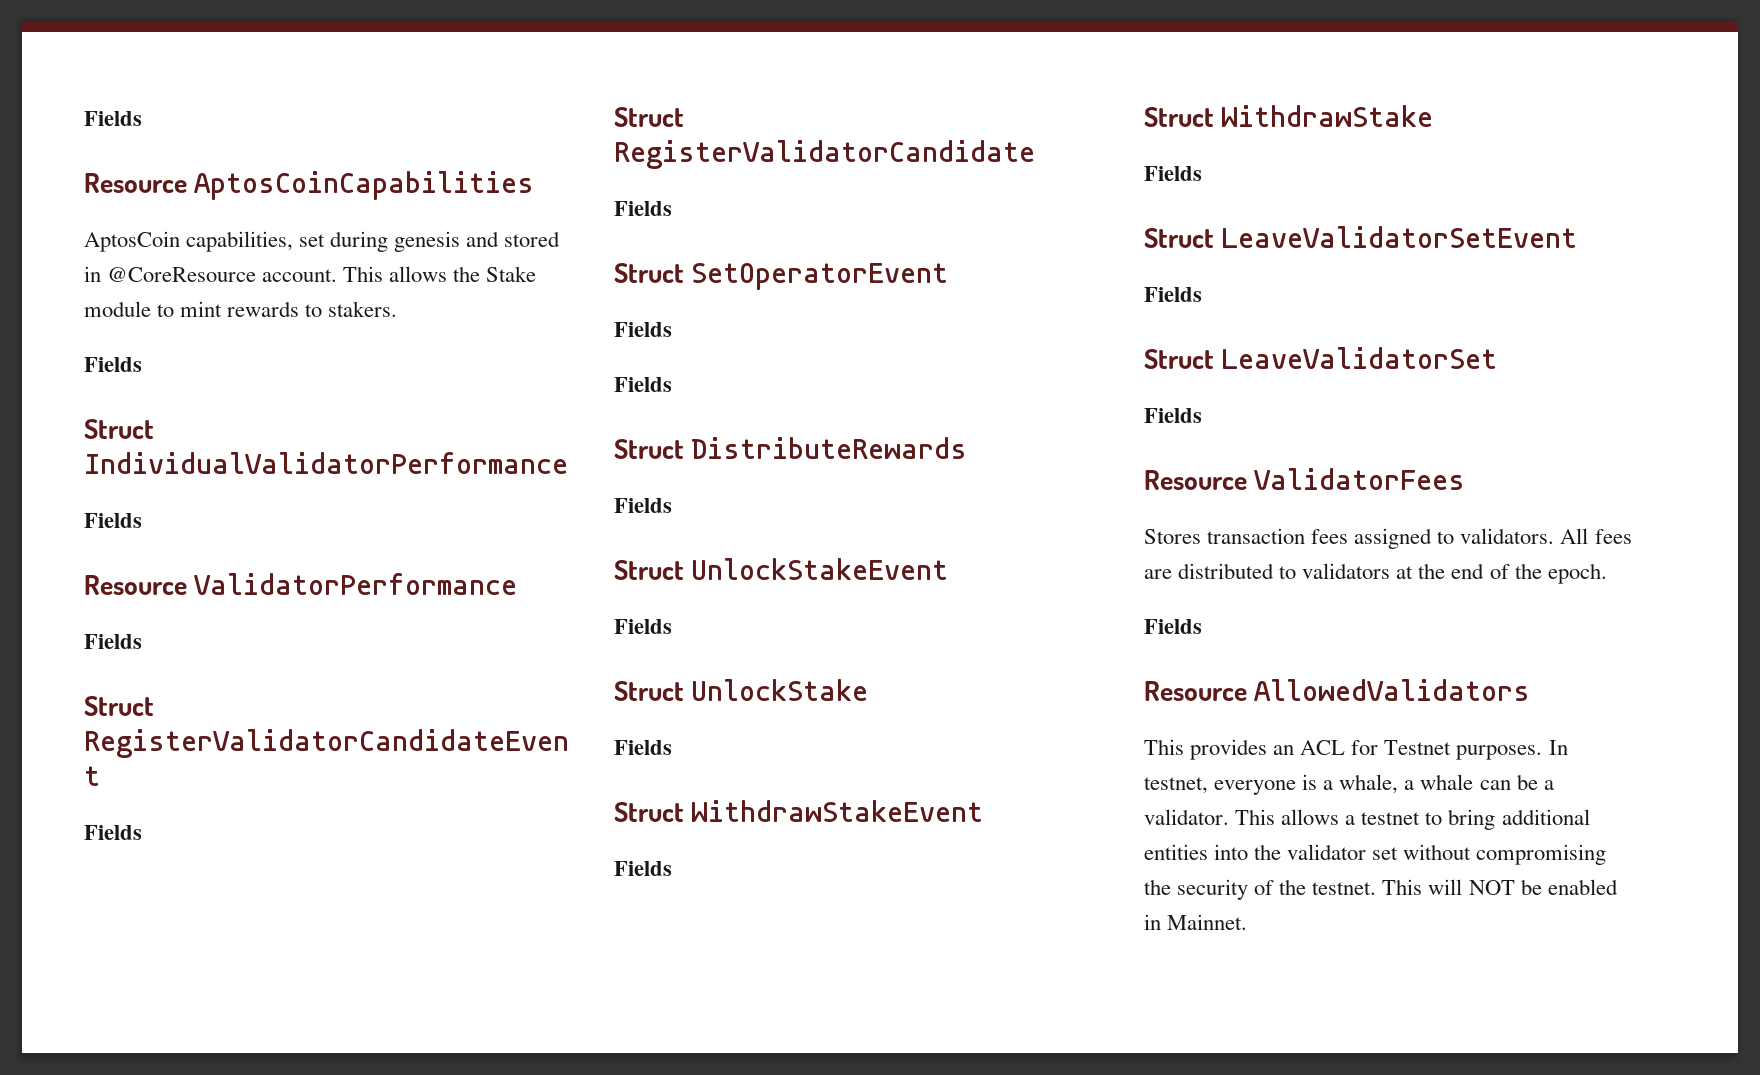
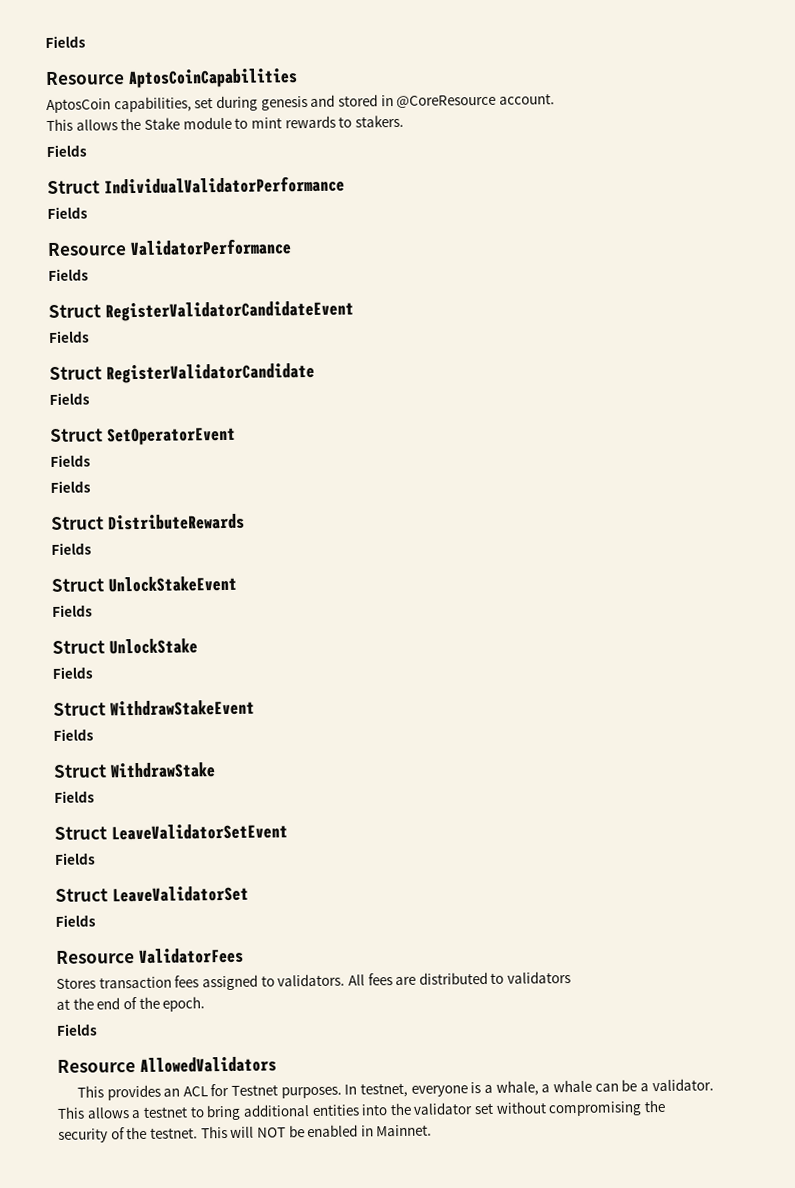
- AptosCoin capabilities, set during genesis and stored in @CoreResource account. This allows the Stake module to mint rewards to stakers.
+ AptosCoin capabilities, set during genesis and stored in @CoreResource account.
+ This allows the Stake module to mint rewards to stakers.
- All fees are distributed to validators at the end of the epoch.
+ All fees are distributed to validators
+ at the end of the epoch.
- In testnet, everyone is a whale, a whale can be a validator. This allows a testnet to bring additional entities into the validator set without compromising the security of the testnet.
+ In testnet, everyone is a whale, a whale can be a validator.
+ This allows a testnet to bring additional entities into the validator set without compromising the
+ security of the testnet.

